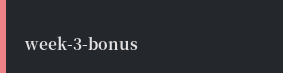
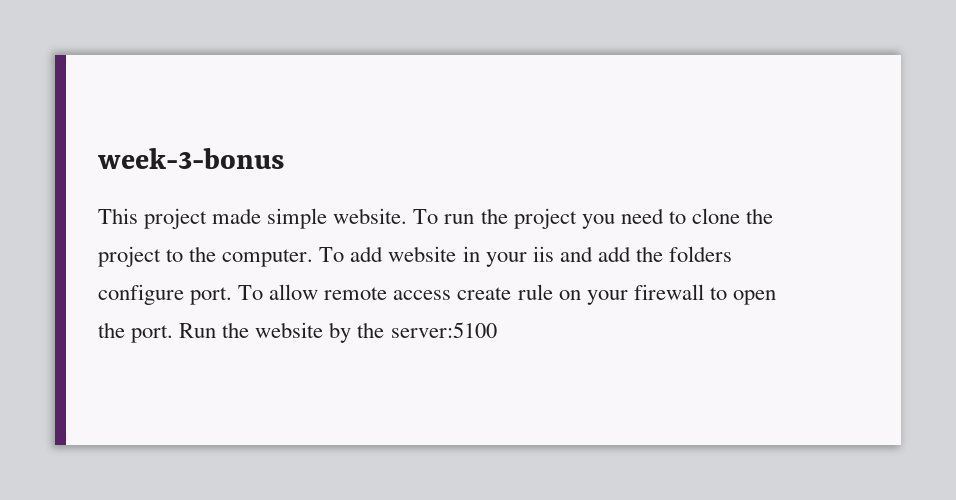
+ This project made simple website. To run the project you need to clone the project to the computer. To add website in your iis and add the folders configure port. To allow remote access create rule on your firewall to open the port. Run the website by the server:5100

